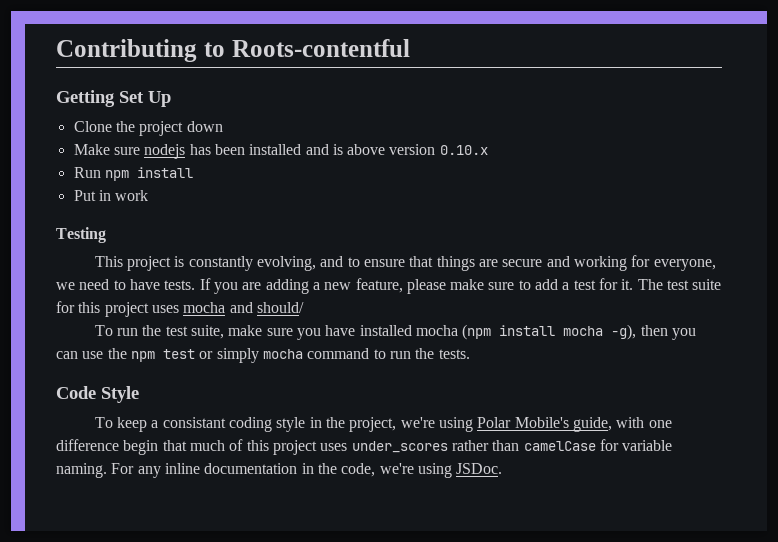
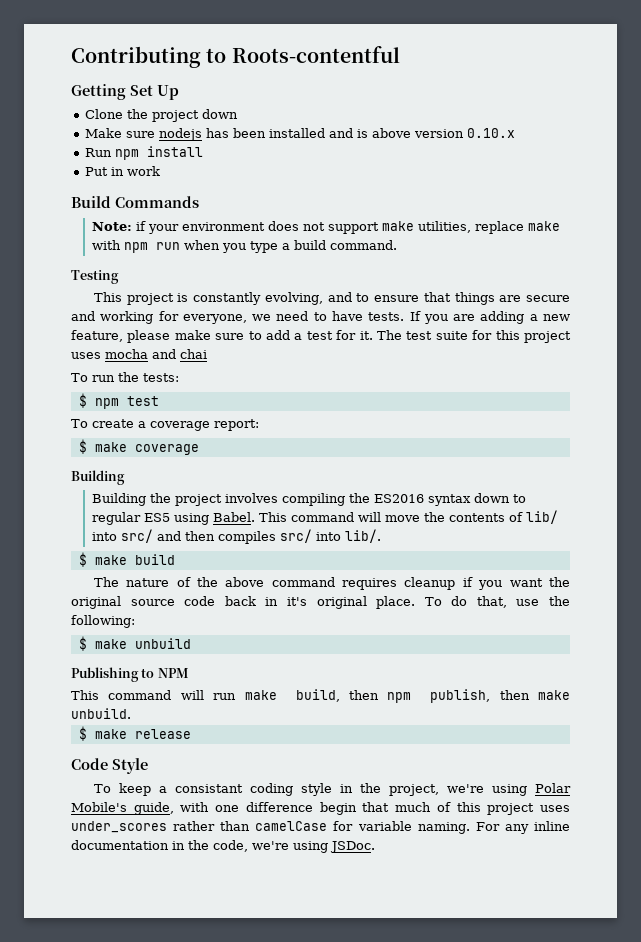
+ Build Commands
+ Note: if your environment does not support make utilities, replace make with npm run when you type a build command.
- The test suite for this project uses mocha and should/
+ The test suite for this project uses mocha and chai
- To run the test suite, make sure you have installed mocha (npm install mocha -g), then you can use the npm test or simply mocha command to run the tests.
+ To run the tests:
+ $ npm test
+ To create a coverage report:
+ $ make coverage
+ Building
+ Building the project involves compiling the ES2016 syntax down to regular ES5 using Babel. This command will move the contents of lib/ into src/ and then compiles src/ into lib/.
+ $ make build
+ The nature of the above command requires cleanup if you want the original source code back in it's original place. To do that, use the following:
+ $ make unbuild
+ Publishing to NPM
+ This command will run make build, then npm publish, then make unbuild.
+ $ make release

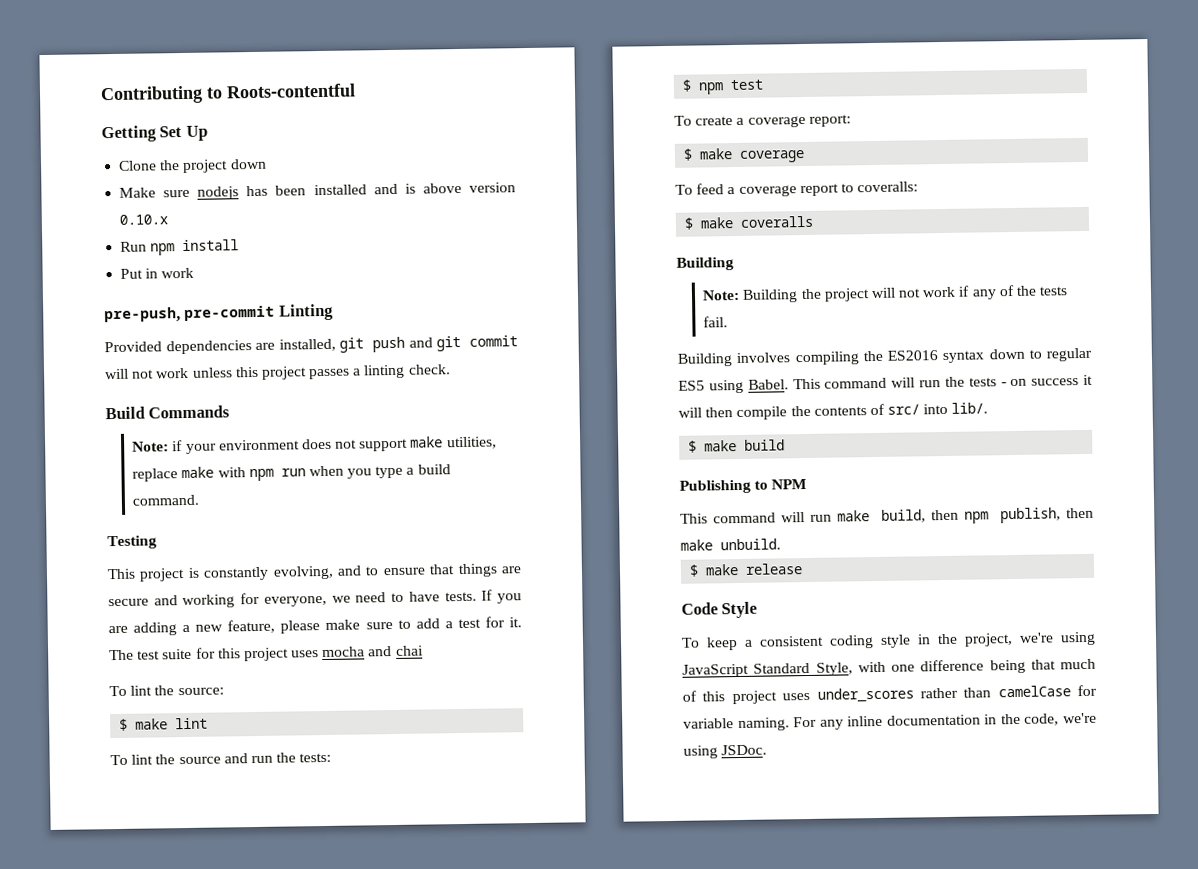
+ pre-push, pre-commit Linting
+ Provided dependencies are installed, git push and git commit will not work unless this project passes a linting check.
- To run the tests:
+ To lint the source:
+ $ make lint
+ To lint the source and run the tests:
+ To feed a coverage report to coveralls:
+ $ make coveralls
- Building the project involves compiling the ES2016 syntax down to regular ES5 using Babel.
+ Note: Building the project will not work if any of the tests fail.
+ Building involves compiling the ES2016 syntax down to regular ES5 using Babel.
- This command will move the contents of lib/ into src/ and then compiles src/ into lib/.
+ This command will run the tests - on success it will then compile the contents of src/ into lib/.
- The nature of the above command requires cleanup if you want the original source code back in it's original place. To do that, use the following:
- $ make unbuild
- To keep a consistant coding style in the project, we're using Polar Mobile's guide, with one difference begin that much of this project uses under_scores rather than camelCase for variable naming.
+ To keep a consistent coding style in the project, we're using JavaScript Standard Style, with one difference being that much of this project uses under_scores rather than camelCase for variable naming.

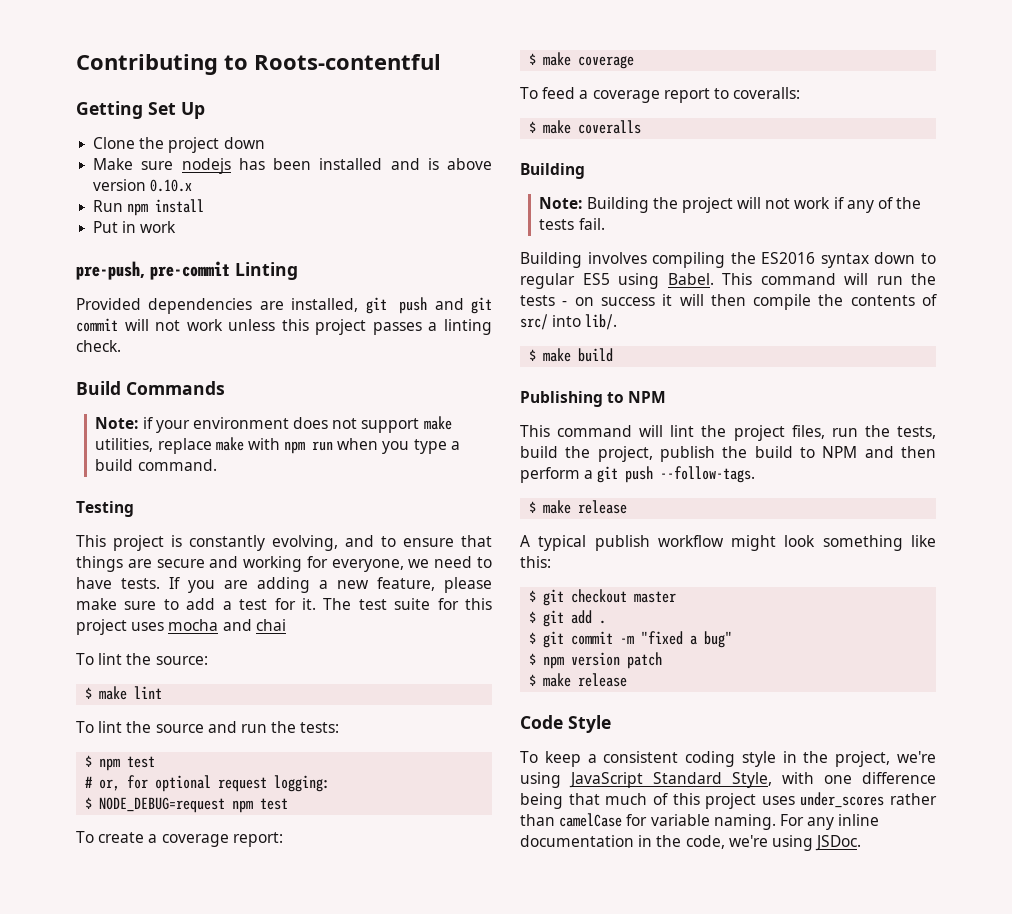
+ # or, for optional request logging:
+ $ NODE_DEBUG=request npm test
- This command will run make build, then npm publish, then make unbuild.
+ This command will lint the project files, run the tests, build the project, publish the build to NPM and then perform a git push --follow-tags.
+ $ make release
+ A typical publish workflow might look something like this:
+ $ git checkout master
+ $ git add .
+ $ git commit -m "fixed a bug"
+ $ npm version patch

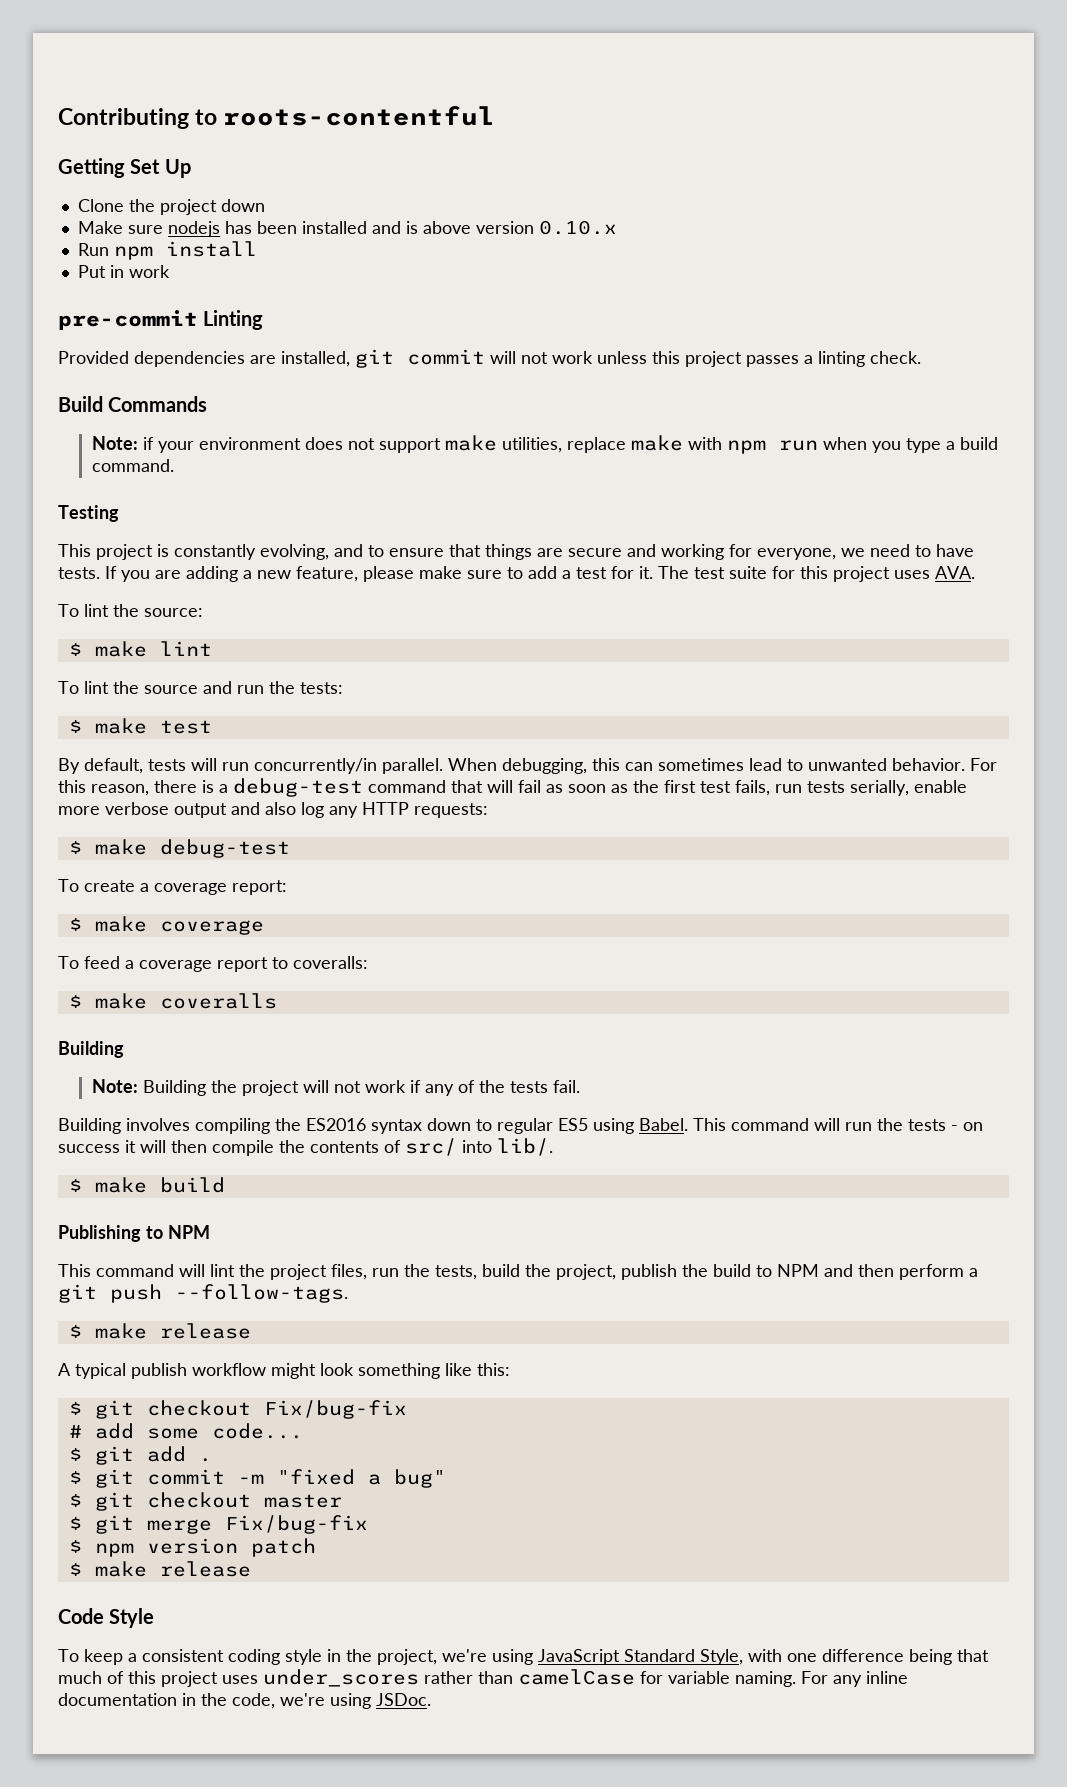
- Contributing to Roots-contentful
+ Contributing to roots-contentful
- pre-push, pre-commit Linting
+ pre-commit Linting
- Provided dependencies are installed, git push and git commit will not work unless this project passes a linting check.
+ Provided dependencies are installed, git commit will not work unless this project passes a linting check.
- The test suite for this project uses mocha and chai
+ The test suite for this project uses AVA.
- $ npm test
- # or, for optional request logging:
- $ NODE_DEBUG=request npm test
+ $ make test
+ By default, tests will run concurrently/in parallel. When debugging, this can sometimes lead to unwanted behavior. For this reason, there is a debug-test command that will fail as soon as the first test fails, run tests serially, enable more verbose output and also log any HTTP requests:
+ $ make debug-test
- $ git checkout master
+ $ git checkout Fix/bug-fix
+ # add some code...
+ $ git checkout master
+ $ git merge Fix/bug-fix

